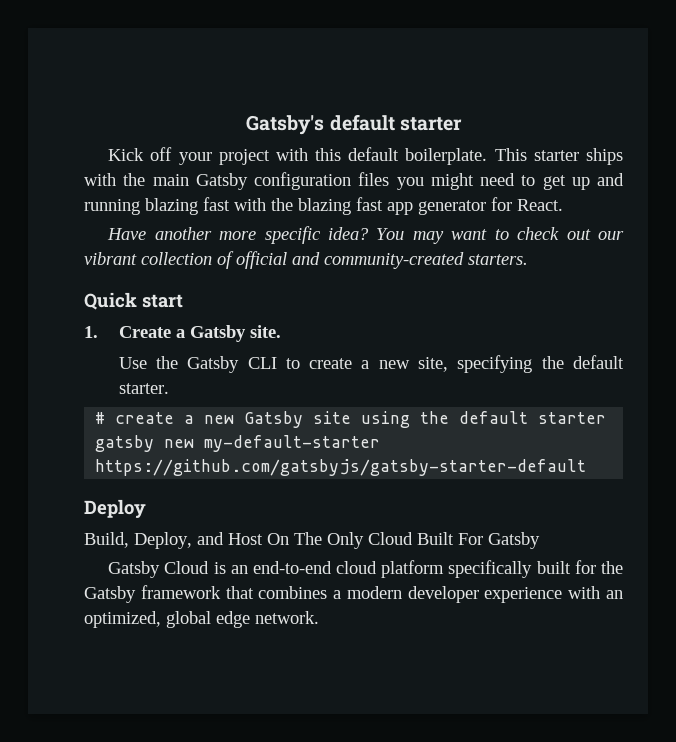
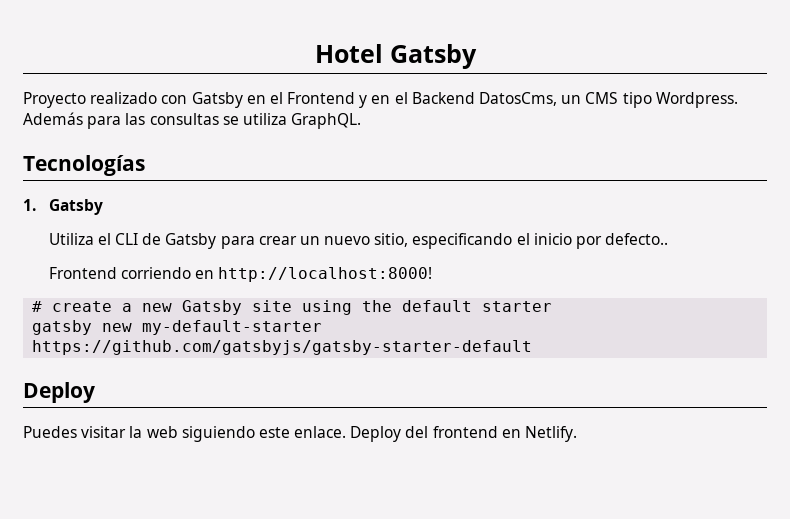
- Gatsby's default starter
- Kick off your project with this default boilerplate. This starter ships with the main Gatsby configuration files you might need to get up and running blazing fast with the blazing fast app generator for React.
- Have another more specific idea? You may want to check out our vibrant collection of official and community-created starters.
- Quick start
+ Hotel Gatsby
+ Proyecto realizado con Gatsby en el Frontend y en el Backend DatosCms, un CMS tipo Wordpress. Además para las consultas se utiliza GraphQL.
+ Tecnologías
- 1. Create a Gatsby site.
- Use the Gatsby CLI to create a new site, specifying the default starter.
+ 1. Gatsby
+ Utiliza el CLI de Gatsby para crear un nuevo sitio, especificando el inicio por defecto..
+ Frontend corriendo en http://localhost:8000!
- Build, Deploy, and Host On The Only Cloud Built For Gatsby
- Gatsby Cloud is an end-to-end cloud platform specifically built for the Gatsby framework that combines a modern developer experience with an optimized, global edge network.
+ Puedes visitar la web siguiendo este enlace. Deploy del frontend en Netlify.

